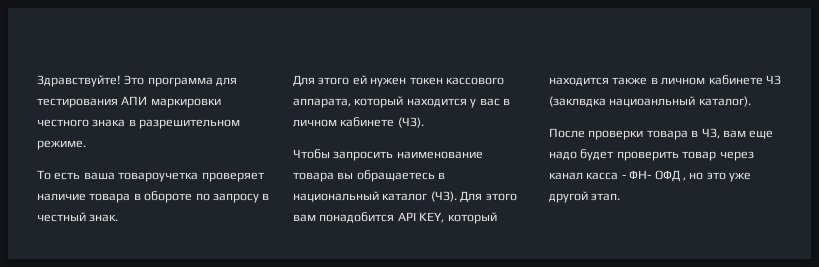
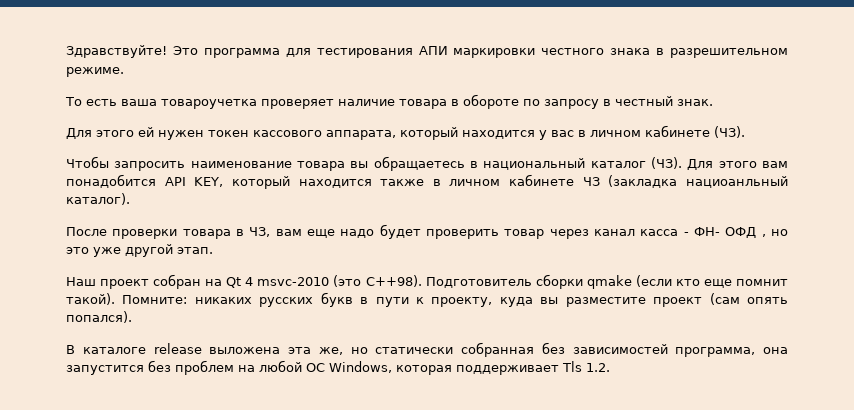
- Чтобы запросить наименование товара вы обращаетесь в национальный каталог (ЧЗ). Для этого вам понадобится API KEY, который находится также в личном кабинете ЧЗ (заклвдка нациоанльный каталог).
+ Чтобы запросить наименование товара вы обращаетесь в национальный каталог (ЧЗ). Для этого вам понадобится API KEY, который находится также в личном кабинете ЧЗ (закладка нациоанльный каталог).
+ Наш проект собран на Qt 4 msvc-2010 (это C++98). Подготовитель сборки qmake (если кто еще помнит такой). Помните: никаких русских букв в пути к проекту, куда вы разместите проект (сам опять попался).
+ В каталоге release выложена эта же, но статически собранная без зависимостей программа, она запустится без проблем на любой ОС Windows, которая поддерживает Tls 1.2.

